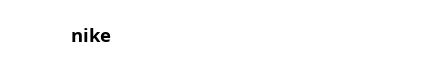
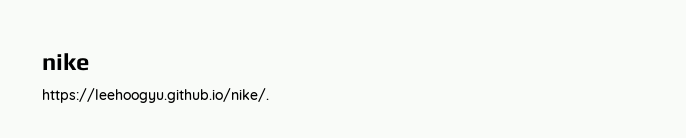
+ https://leehoogyu.github.io/nike/.

